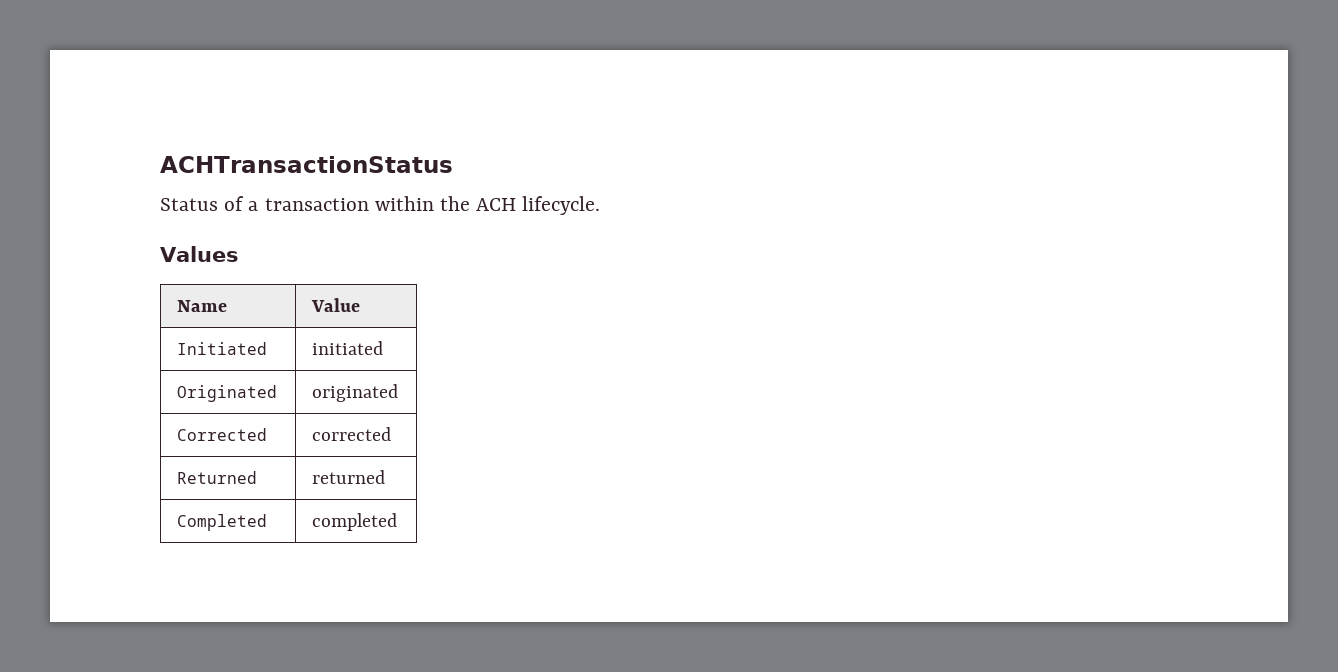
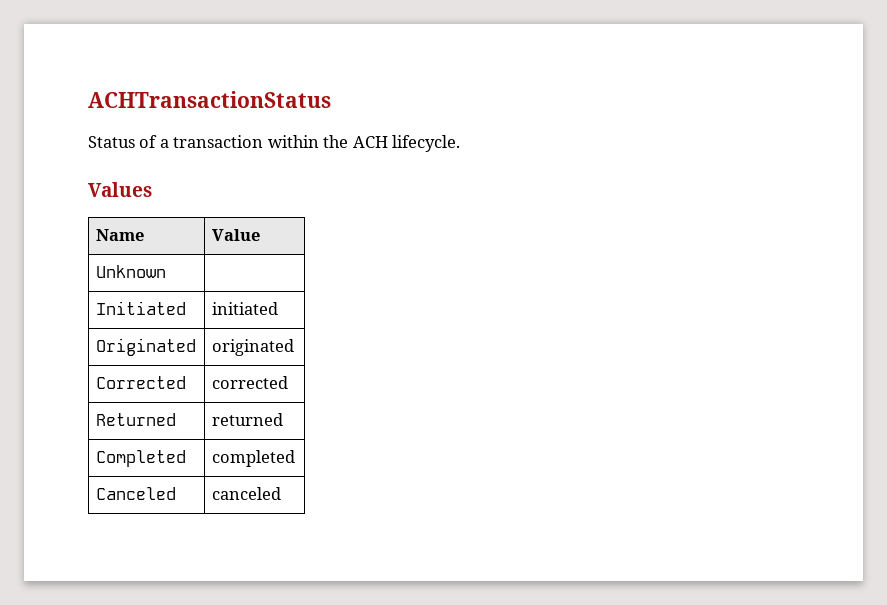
+ Unknown |
+ Canceled | canceled

